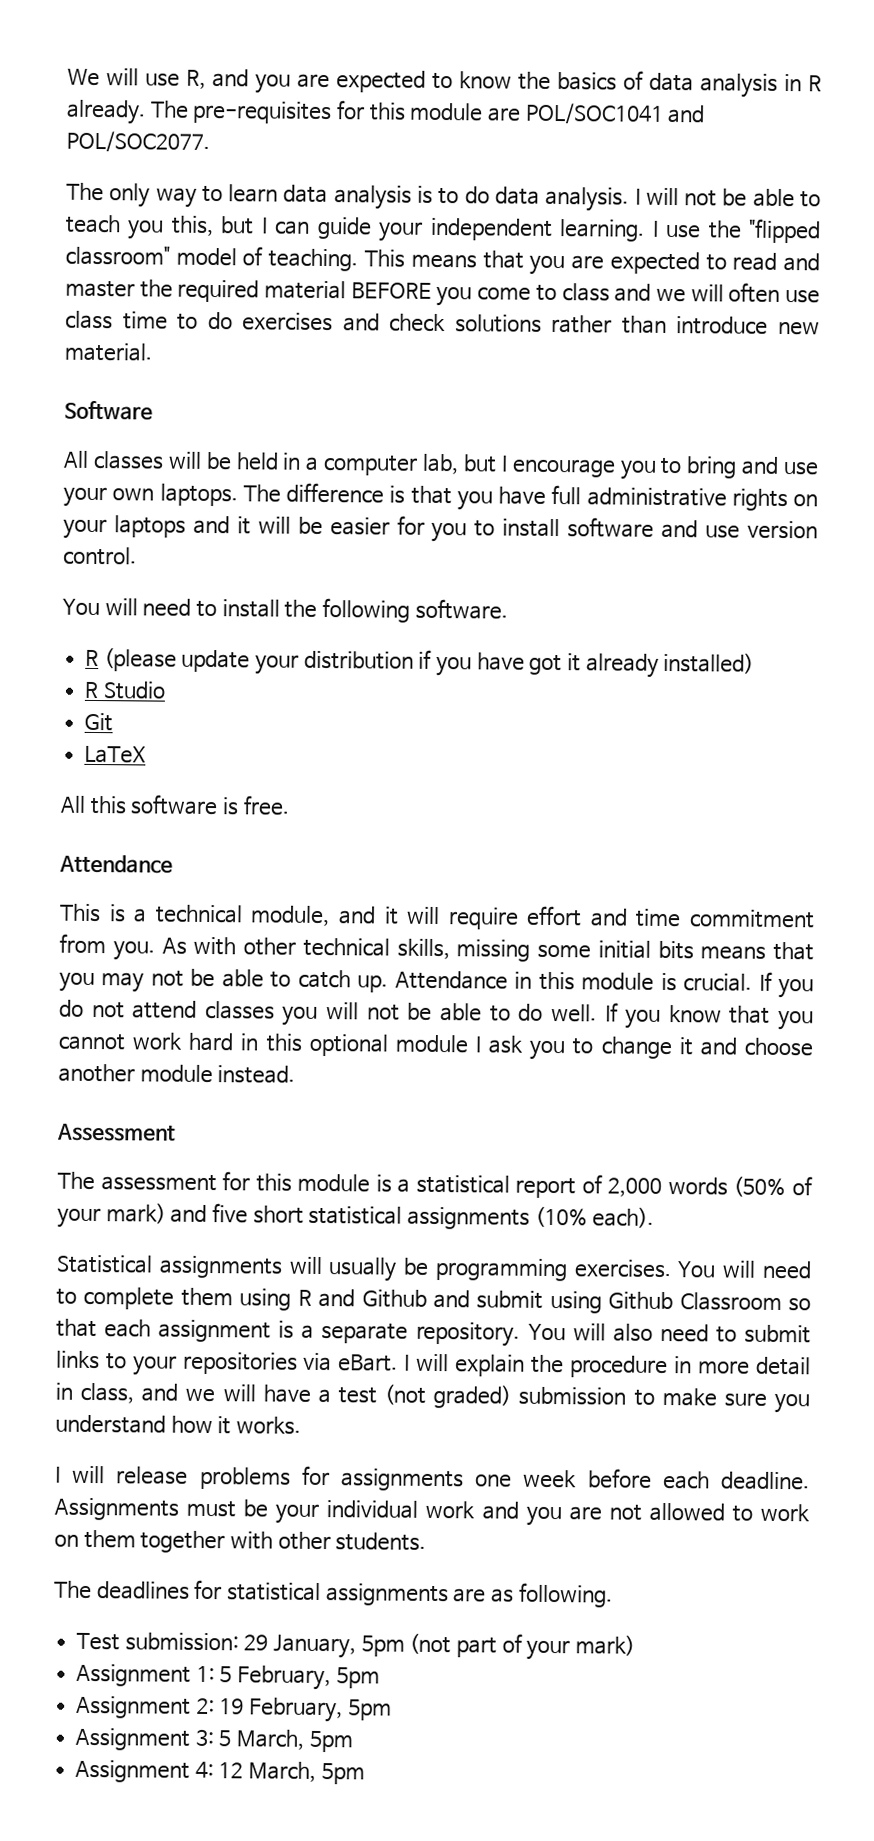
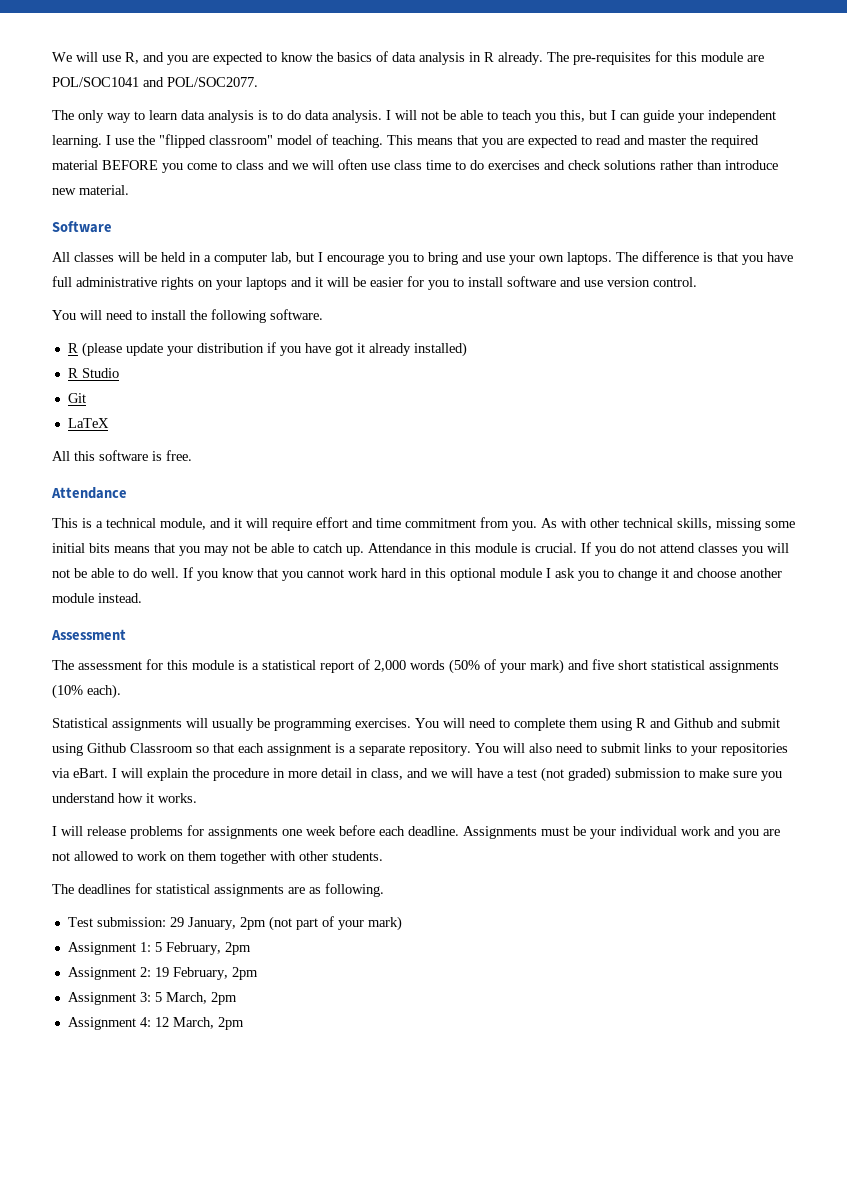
- Test submission: 29 January, 5pm (not part of your mark)
+ Test submission: 29 January, 2pm (not part of your mark)
- Assignment 1: 5 February, 5pm
+ Assignment 1: 5 February, 2pm
- Assignment 2: 19 February, 5pm
+ Assignment 2: 19 February, 2pm
- Assignment 3: 5 March, 5pm
+ Assignment 3: 5 March, 2pm
- Assignment 4: 12 March, 5pm
+ Assignment 4: 12 March, 2pm

